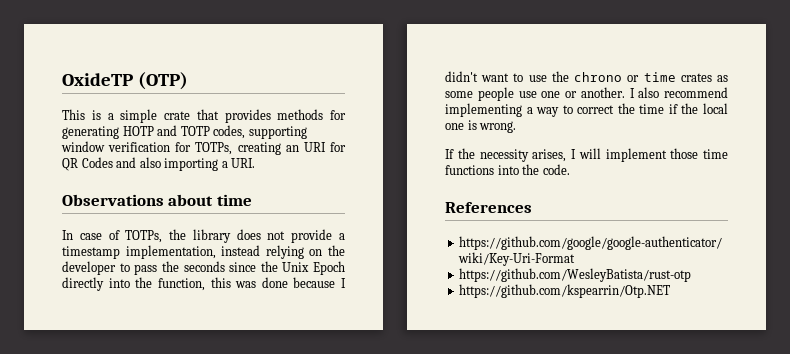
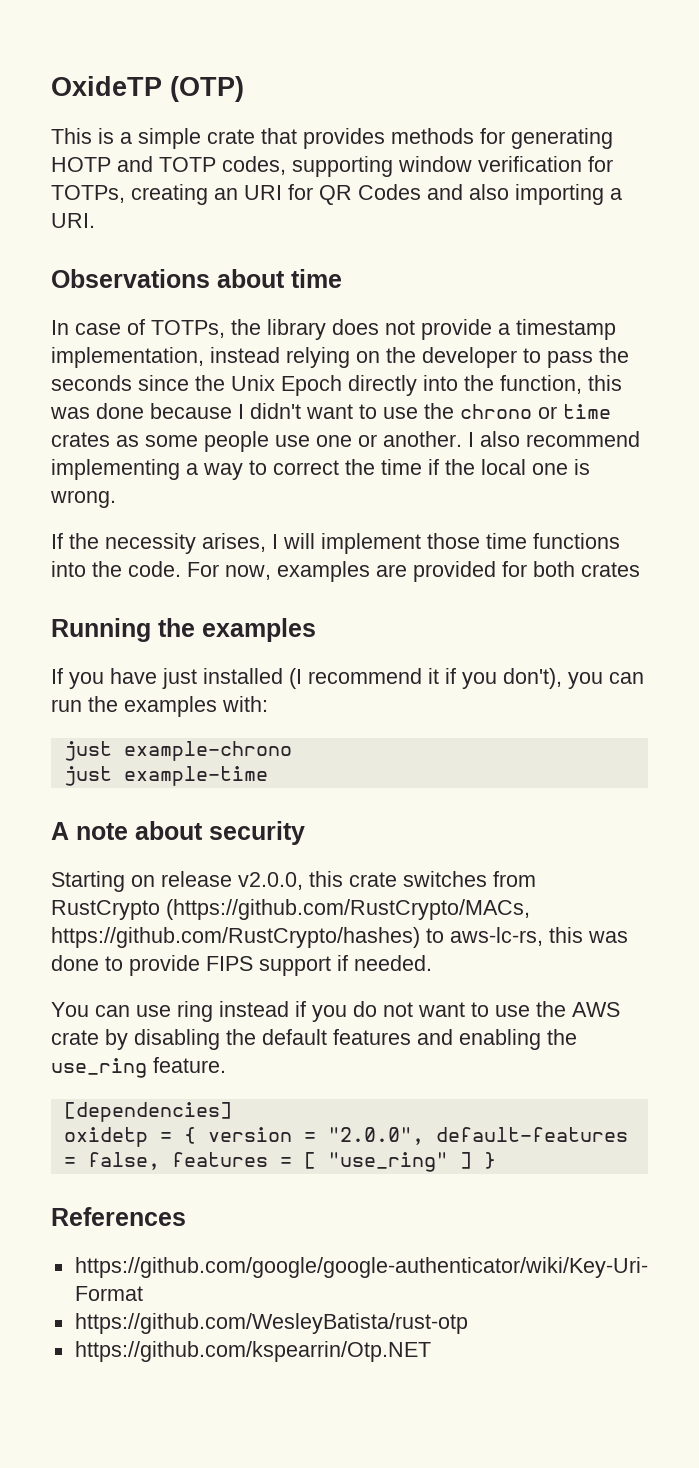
+ For now, examples are provided for both crates
+ Running the examples
+ If you have just installed (I recommend it if you don't), you can run the examples with:
+ just example-chrono
+ just example-time
+ A note about security
+ Starting on release v2.0.0, this crate switches from RustCrypto (https://github.com/RustCrypto/MACs, https://github.com/RustCrypto/hashes) to aws-lc-rs, this was done to provide FIPS support if needed.
+ You can use ring instead if you do not want to use the AWS crate by disabling the default features and enabling the use_ring feature.
+ [dependencies]
+ oxidetp = { version = "2.0.0", default-features = false, features = [ "use_ring" ] }

